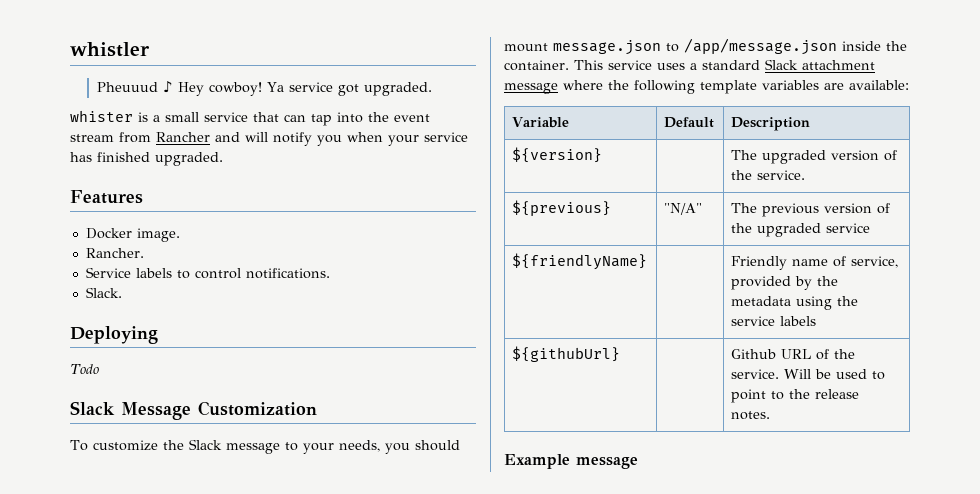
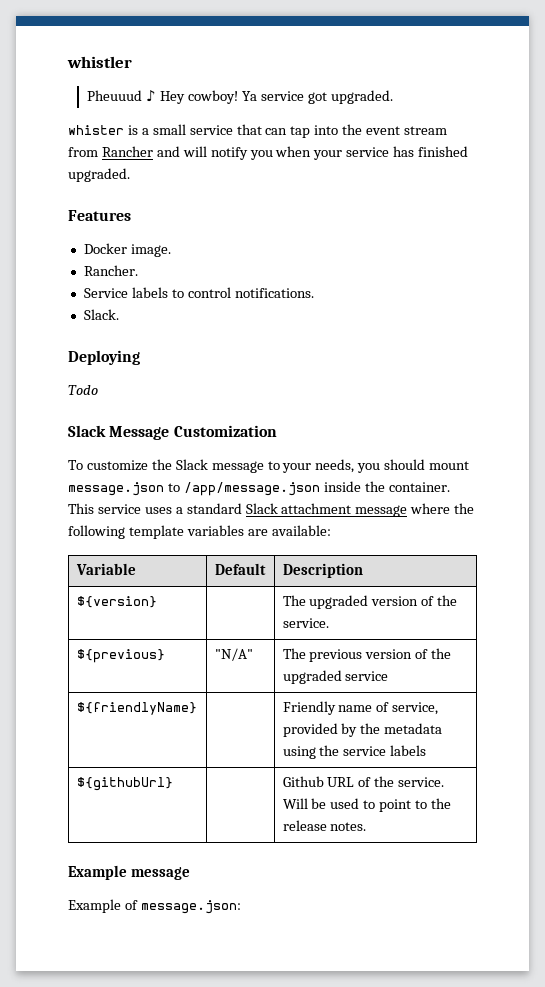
+ Example of message.json:

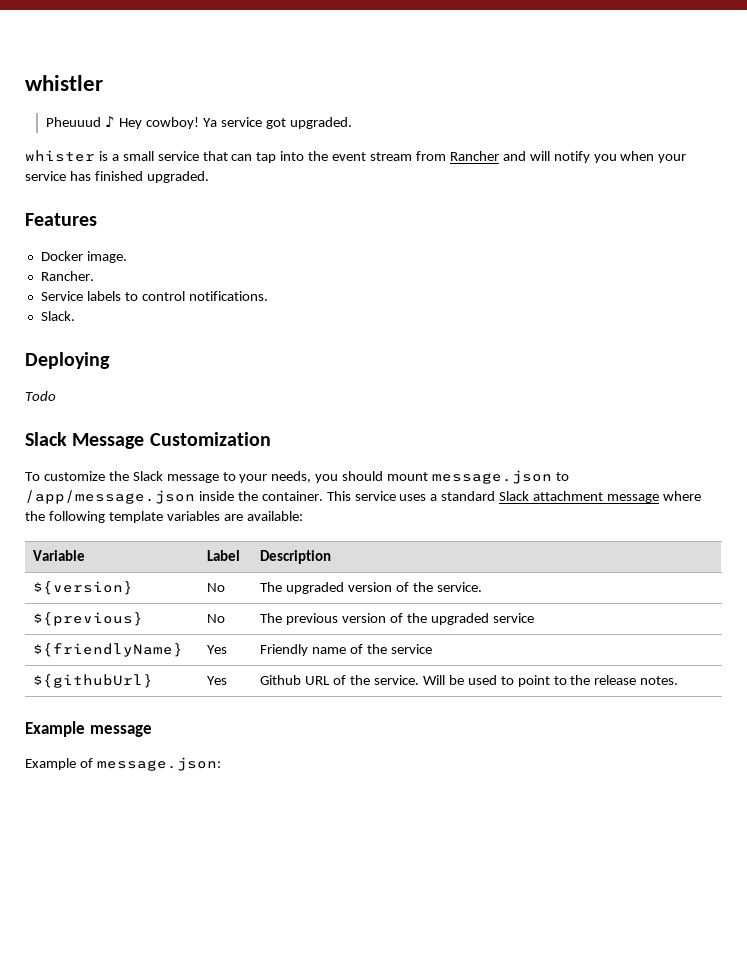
- Variable | Default | Description
+ Variable | Label | Description
- ${version} | | The upgraded version of the service.
+ ${version} | No | The upgraded version of the service.
- ${previous} | "N/A" | The previous version of the upgraded service
+ ${previous} | No | The previous version of the upgraded service
- ${friendlyName} | | Friendly name of service, provided by the metadata using the service labels
+ ${friendlyName} | Yes | Friendly name of the service
- ${githubUrl} | | Github URL of the service. Will be used to point to the release notes.
+ ${githubUrl} | Yes | Github URL of the service. Will be used to point to the release notes.

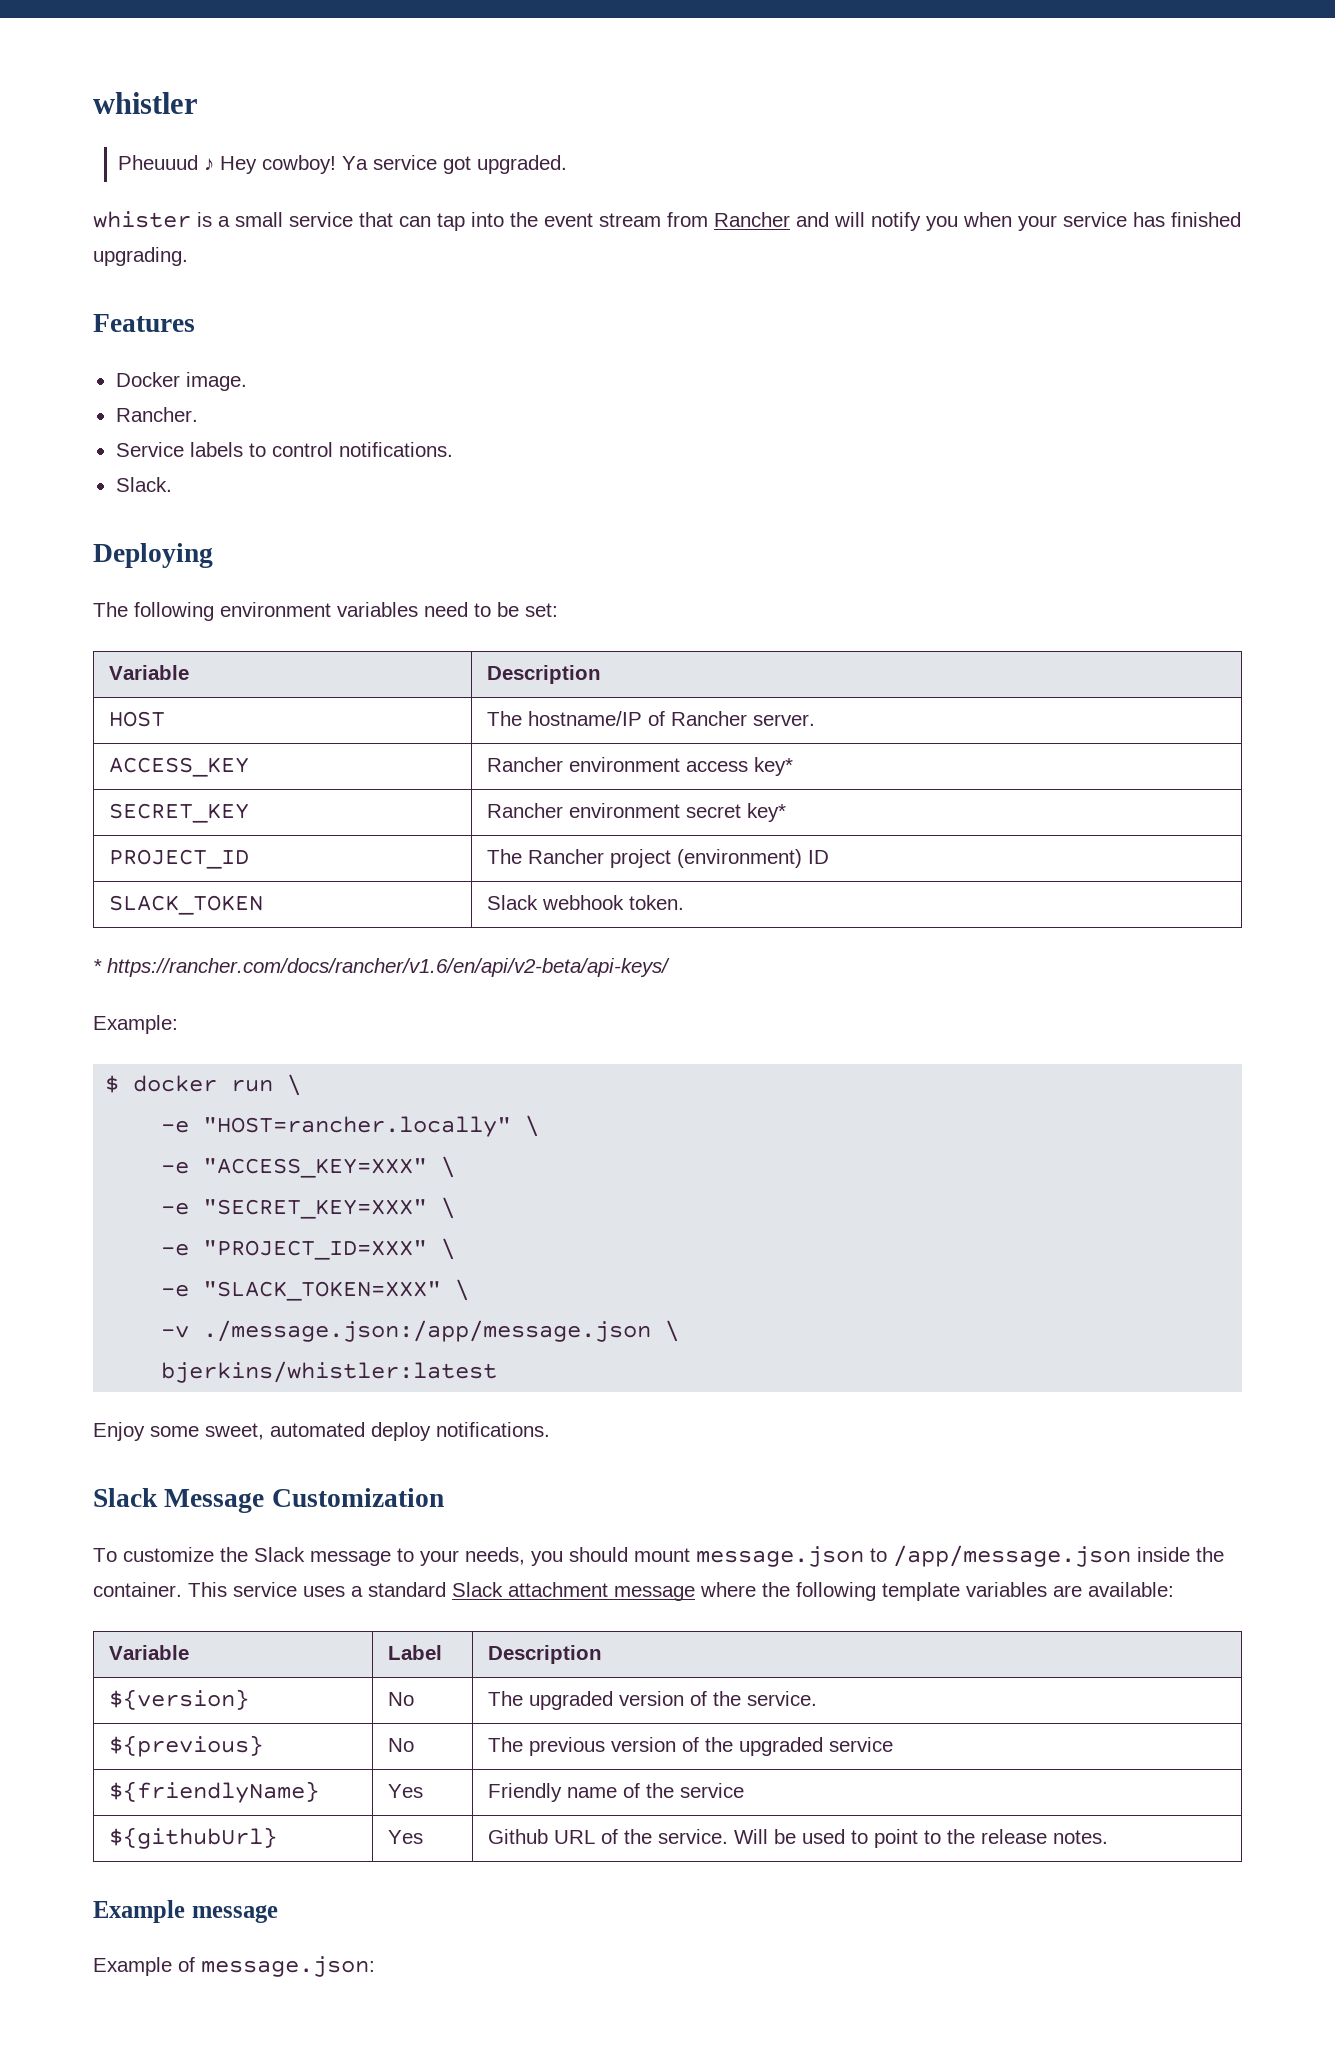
- whister is a small service that can tap into the event stream from Rancher and will notify you when your service has finished upgraded.
+ whister is a small service that can tap into the event stream from Rancher and will notify you when your service has finished upgrading.
- Todo
+ The following environment variables need to be set:
+ Variable | Description
+ HOST | The hostname/IP of Rancher server.
+ ACCESS_KEY | Rancher environment access key*
+ SECRET_KEY | Rancher environment secret key*
+ PROJECT_ID | The Rancher project (environment) ID
+ SLACK_TOKEN | Slack webhook token.
+ * https://rancher.com/docs/rancher/v1.6/en/api/v2-beta/api-keys/
+ Example:
+ $ docker run \
+ -e "HOST=rancher.locally" \
+ -e "ACCESS_KEY=XXX" \
+ -e "SECRET_KEY=XXX" \
+ -e "PROJECT_ID=XXX" \
+ -e "SLACK_TOKEN=XXX" \
+ -v ./message.json:/app/message.json \
+ bjerkins/whistler:latest
+ Enjoy some sweet, automated deploy notifications.

